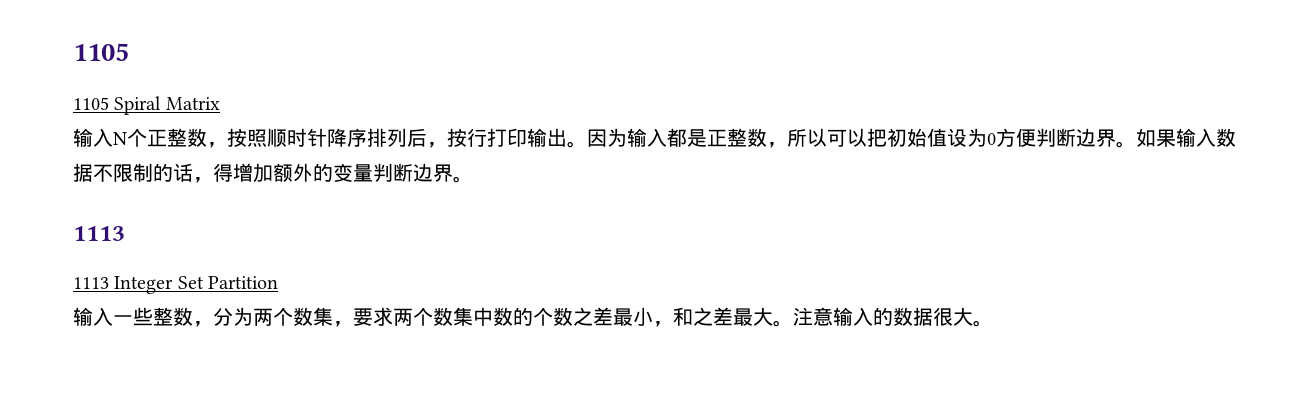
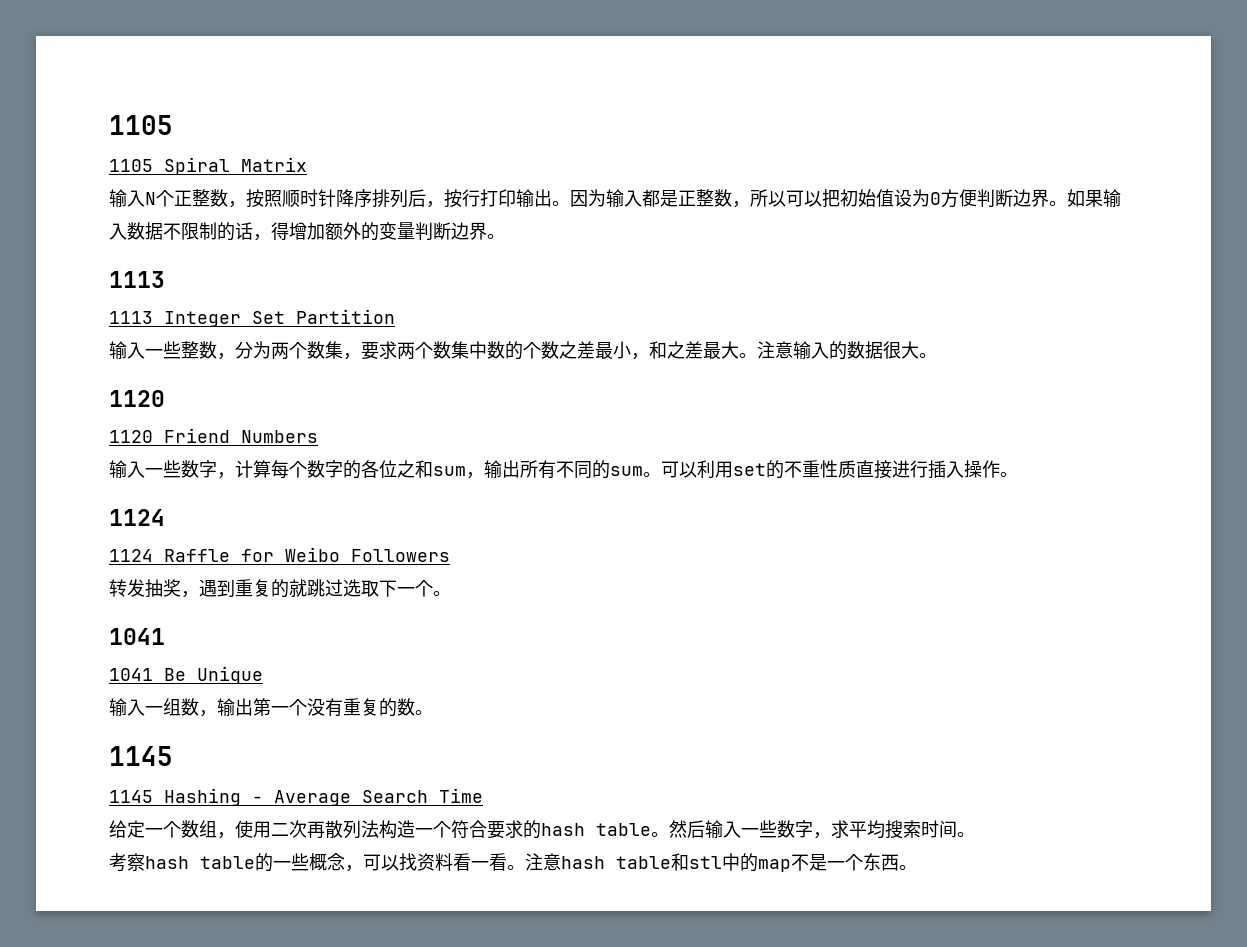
  注意输入的数据很大。
+ 1120
+ 1120 Friend Numbers
+ 输入一些数字，计算每个数字的各位之和sum，输出所有不同的sum。可以利用set的不重性质直接进行插入操作。
+ 1124
+ 1124 Raffle for Weibo Followers
+ 转发抽奖，遇到重复的就跳过选取下一个。
+ 1041
+ 1041 Be Unique
+ 输入一组数，输出第一个没有重复的数。
+ 1145
+ 1145 Hashing - Average Search Time
+ 给定一个数组，使用二次再散列法构造一个符合要求的hash table。然后输入一些数字，求平均搜索时间。
+ 考察hash table的一些概念，可以找资料看一看。注意hash table和stl中的map不是一个东西。

